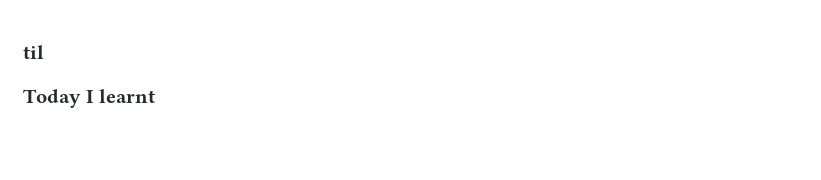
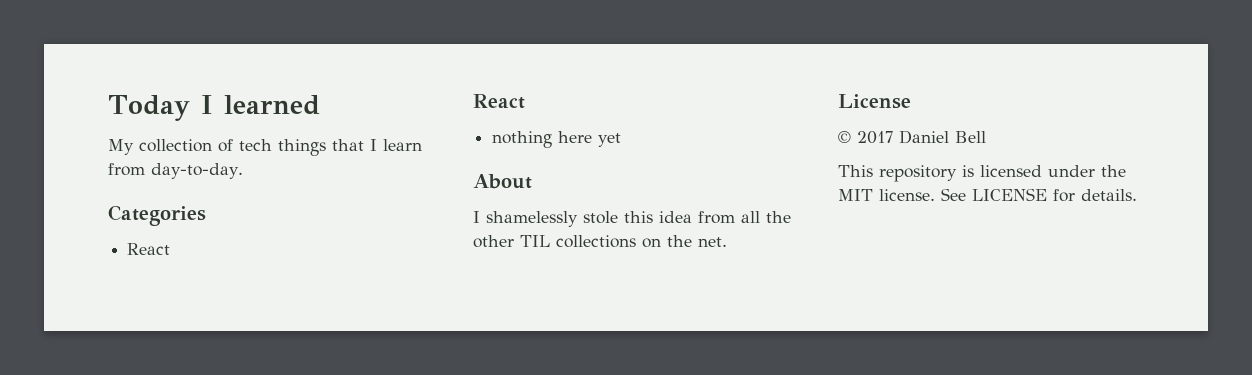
- til
- Today I learnt
+ Today I learned
+ My collection of tech things that I learn from day-to-day.
+ Categories
+ React
+ React
+ nothing here yet
+ About
+ I shamelessly stole this idea from all the other TIL collections on the net.
+ License
+ © 2017 Daniel Bell
+ This repository is licensed under the MIT license. See LICENSE for details.

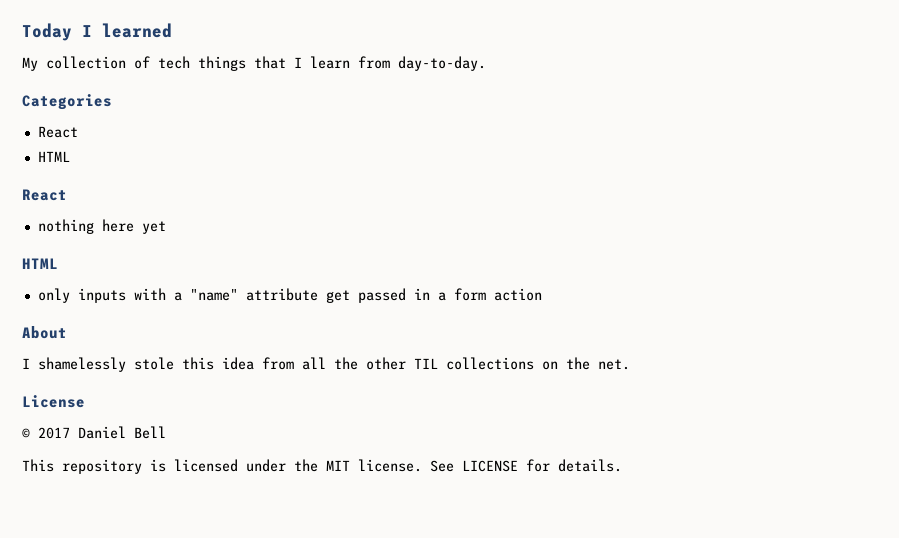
  Categories
  React
+ HTML
  nothing here yet
+ HTML
+ only inputs with a "name" attribute get passed in a form action

